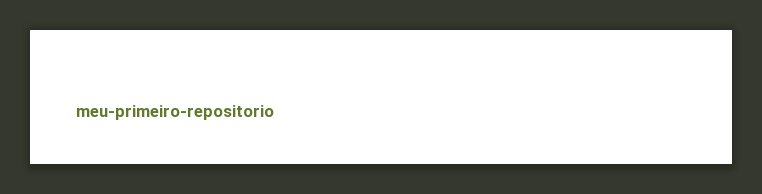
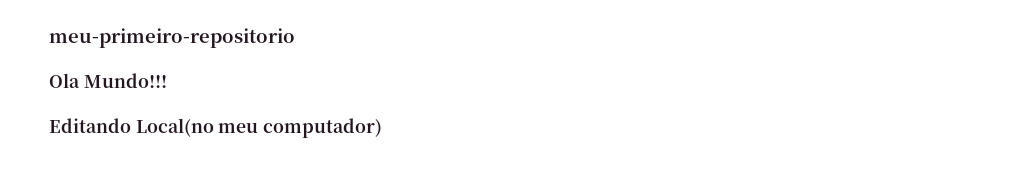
+ Ola Mundo!!!
+ Editando Local(no meu computador)

